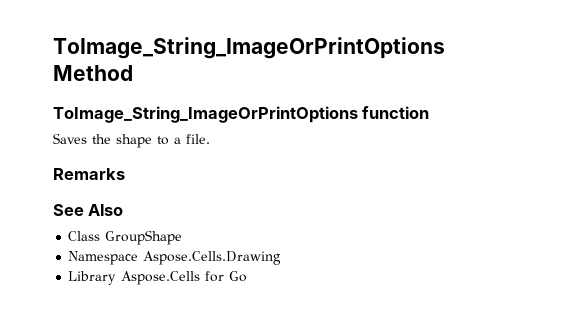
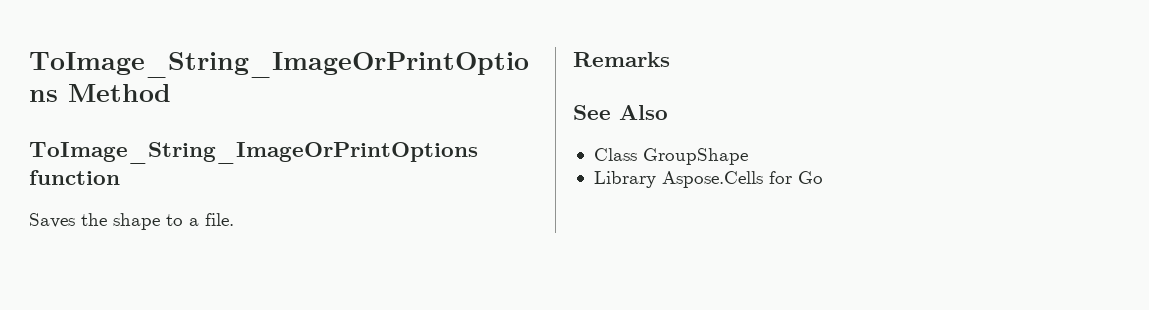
- Namespace Aspose.Cells.Drawing

